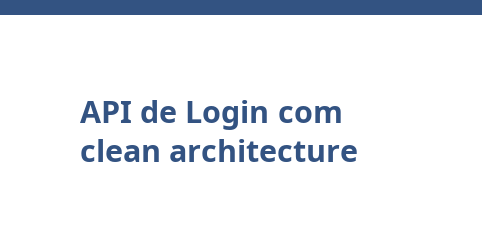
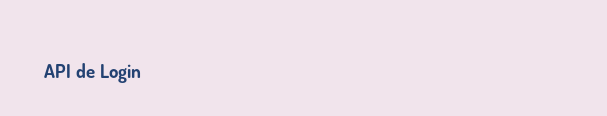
- API de Login com clean architecture
+ API de Login

